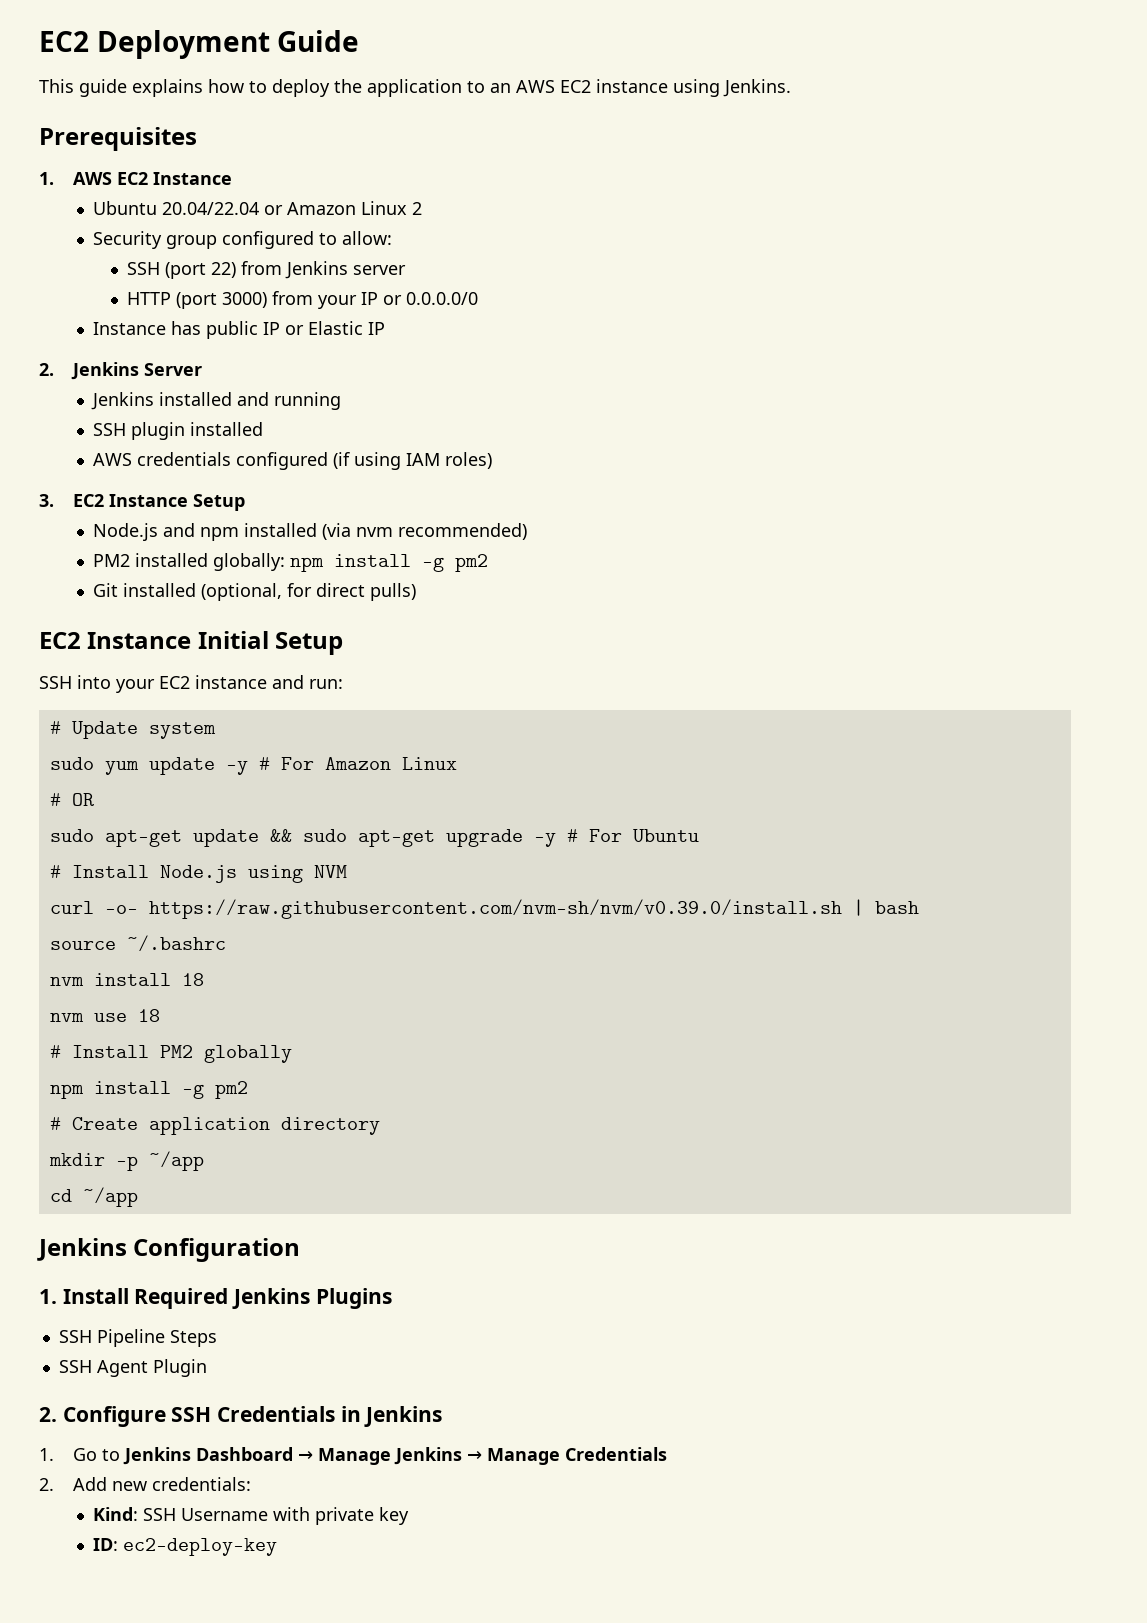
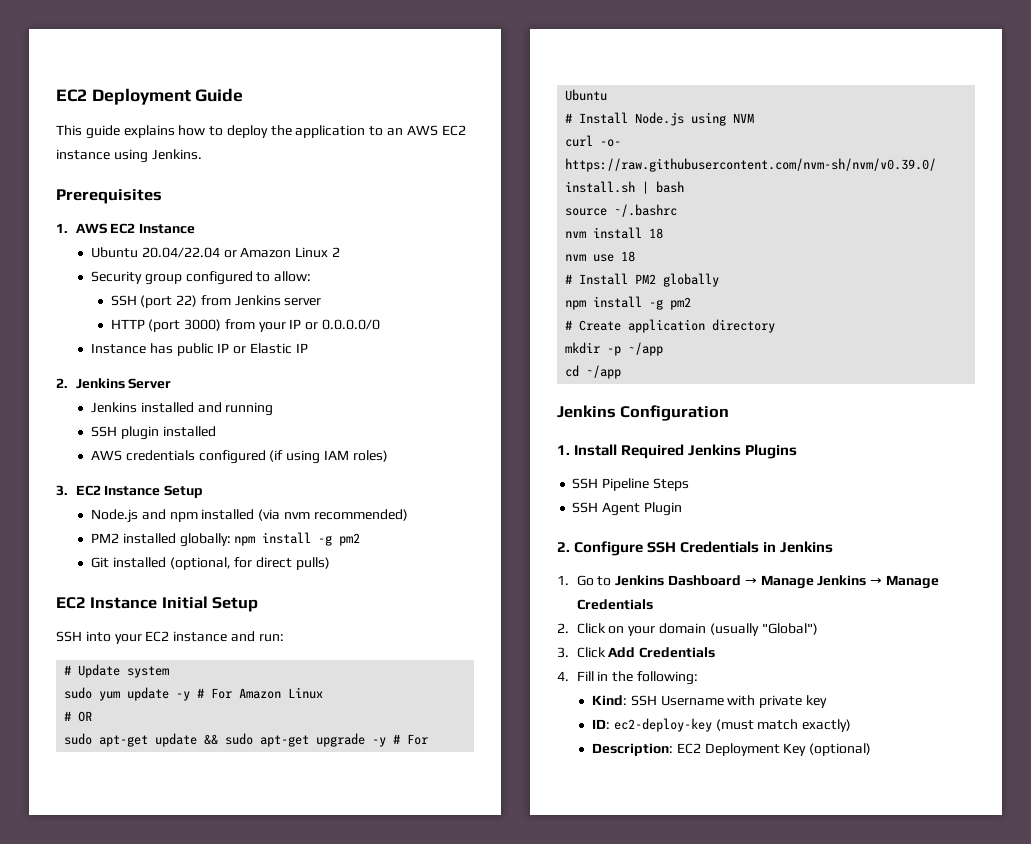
- 2. Add new credentials:
+ 2. Click on your domain (usually "Global")
+ 3. Click Add Credentials
+ 4. Fill in the following:
- ID: ec2-deploy-key
+ ID: ec2-deploy-key (must match exactly)
+ Description: EC2 Deployment Key (optional)

